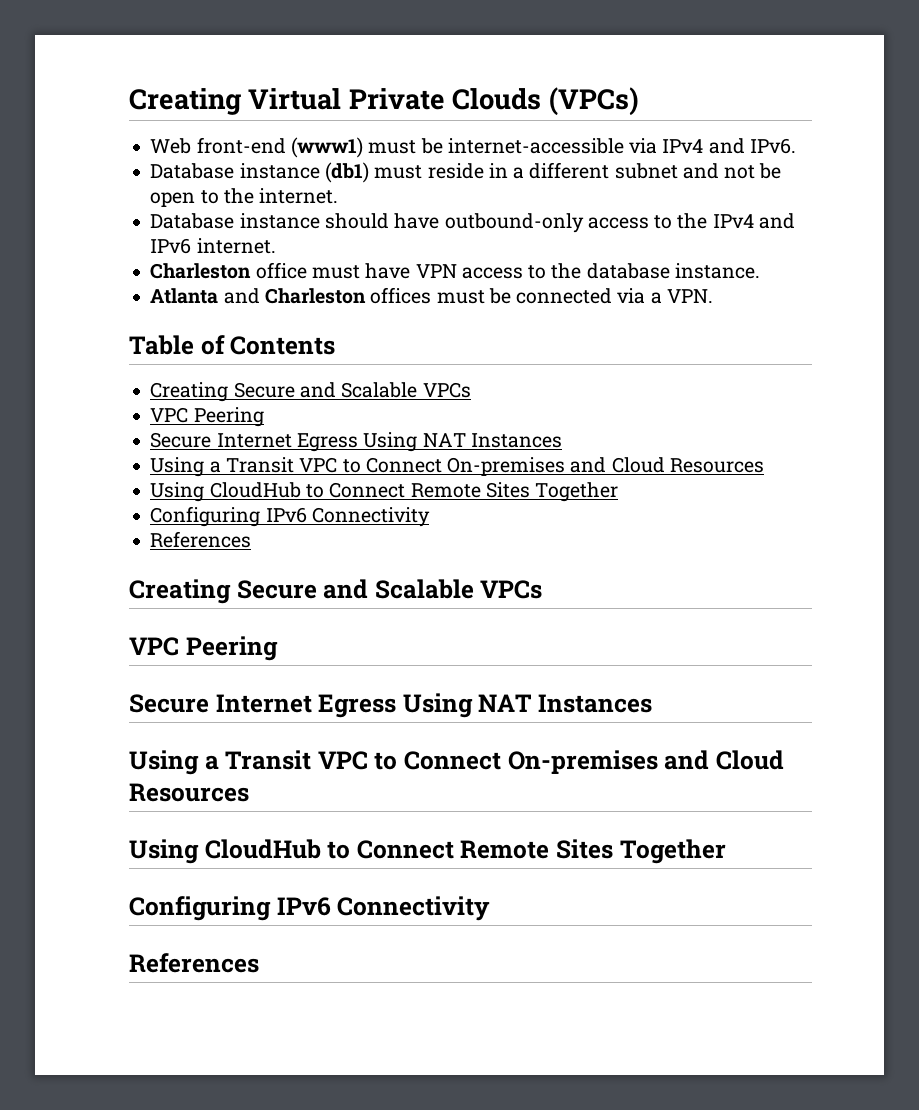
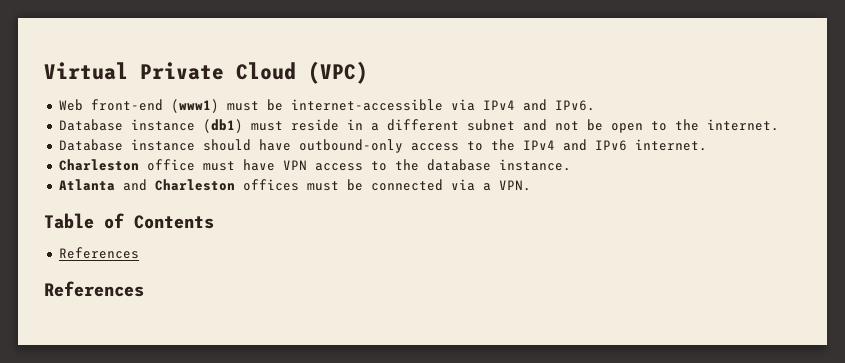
- Creating Virtual Private Clouds (VPCs)
+ Virtual Private Cloud (VPC)
  Table of Contents
- Creating Secure and Scalable VPCs
- VPC Peering
- Secure Internet Egress Using NAT Instances
- Using a Transit VPC to Connect On-premises and Cloud Resources
- Using CloudHub to Connect Remote Sites Together
- Configuring IPv6 Connectivity
  References
- Creating Secure and Scalable VPCs
- VPC Peering
- Secure Internet Egress Using NAT Instances
- Using a Transit VPC to Connect On-premises and Cloud Resources
- Using CloudHub to Connect Remote Sites Together
- Configuring IPv6 Connectivity

